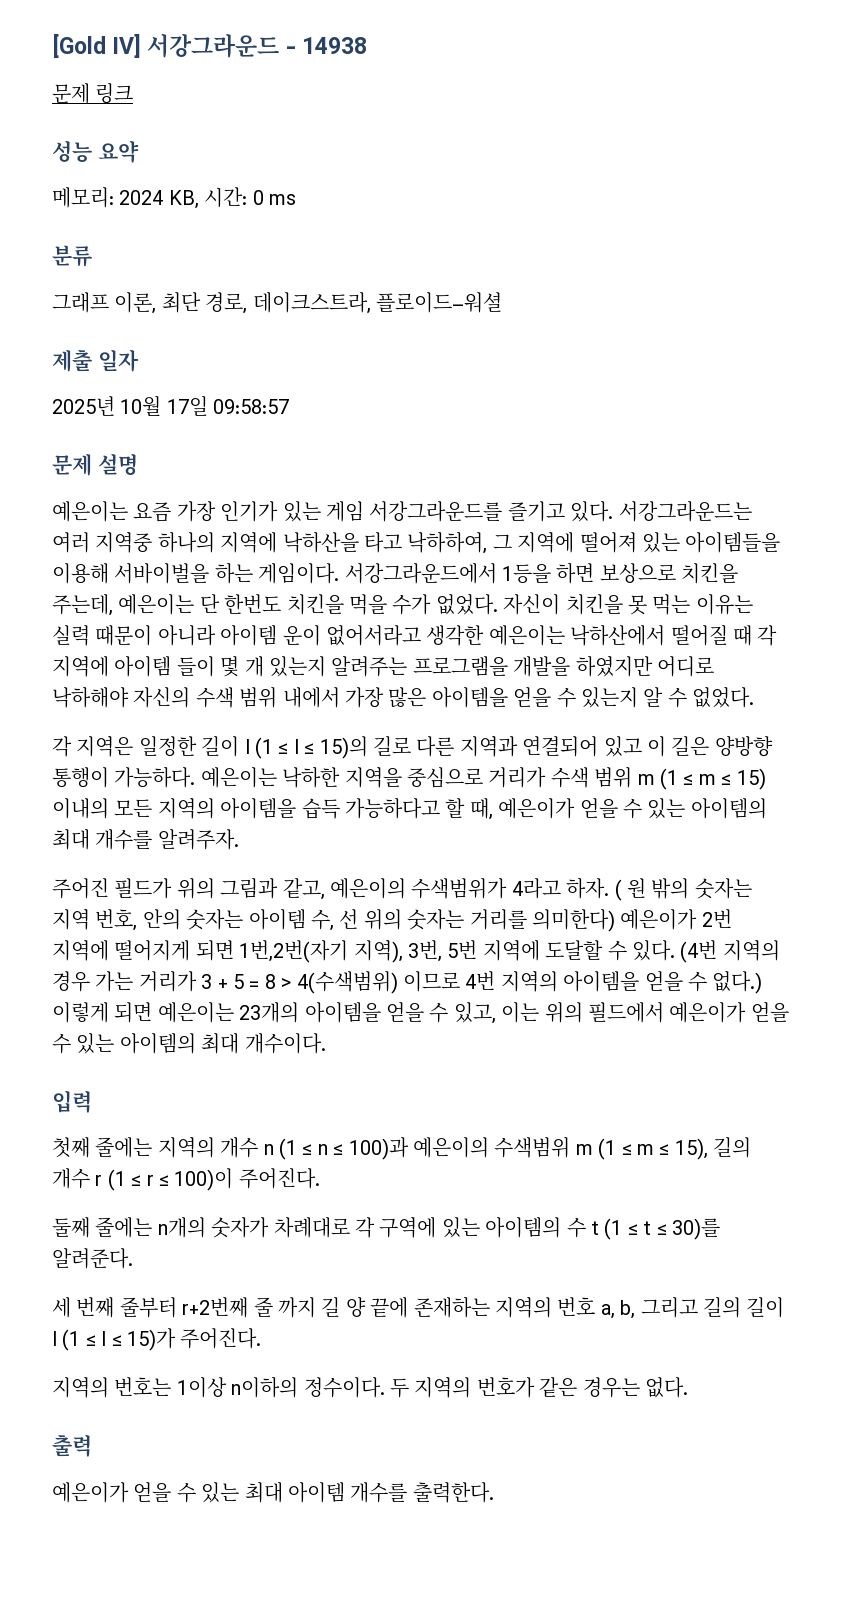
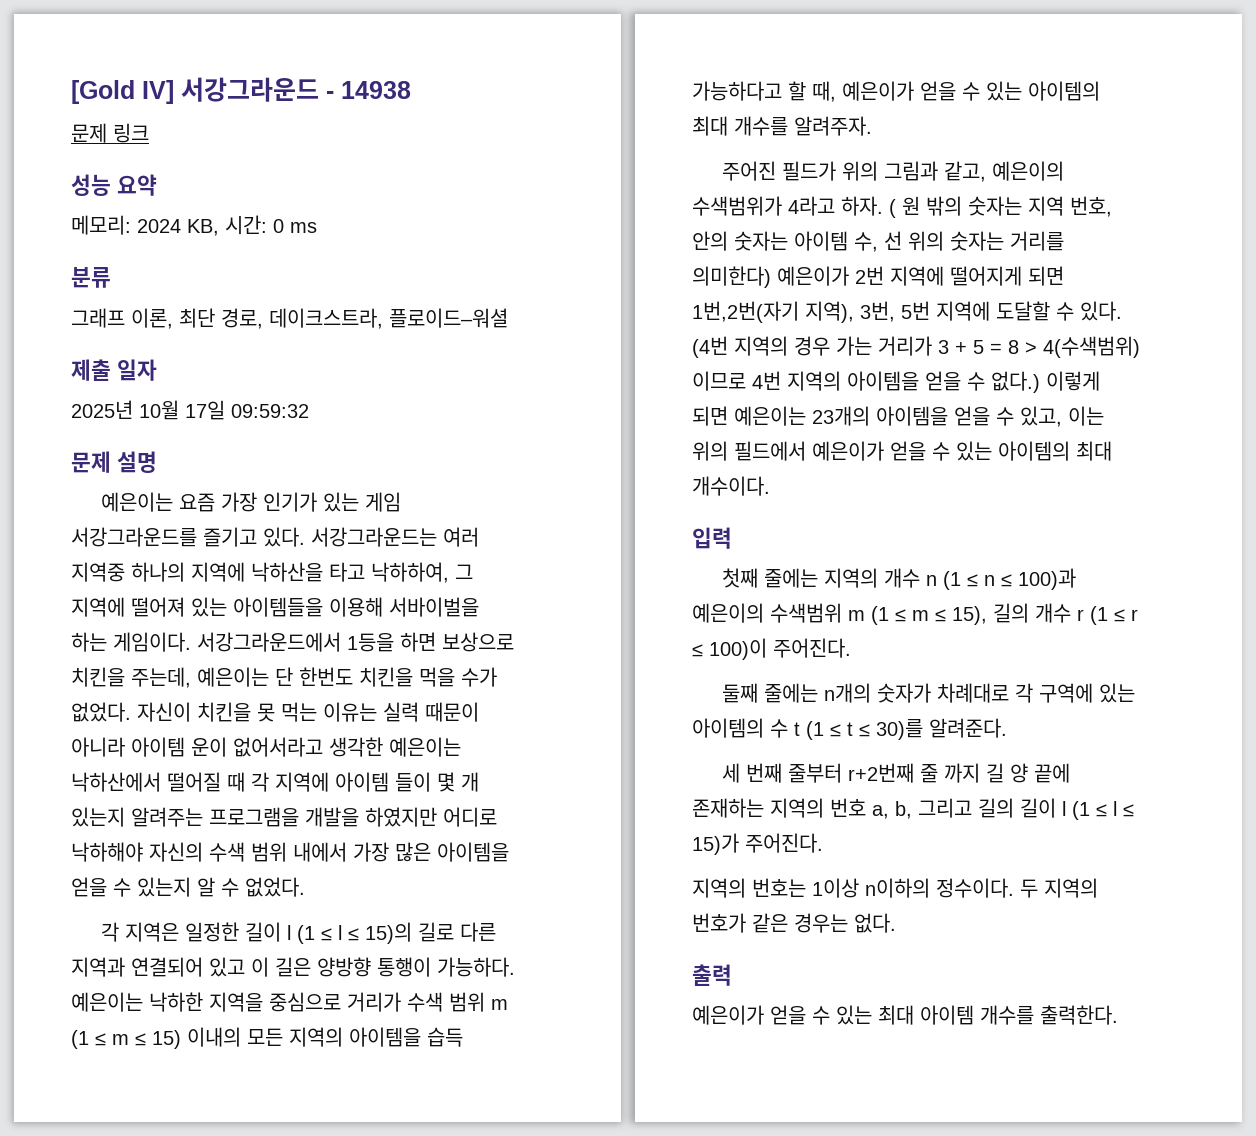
- 2025년 10월 17일 09:58:57
+ 2025년 10월 17일 09:59:32

